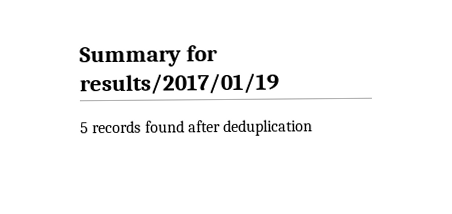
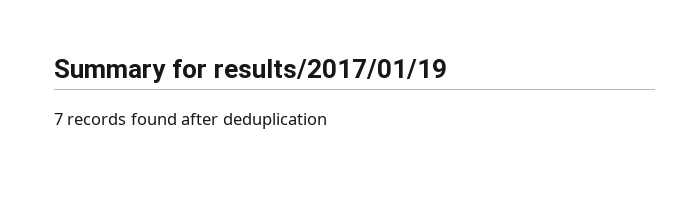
- 5 records found after deduplication
+ 7 records found after deduplication

